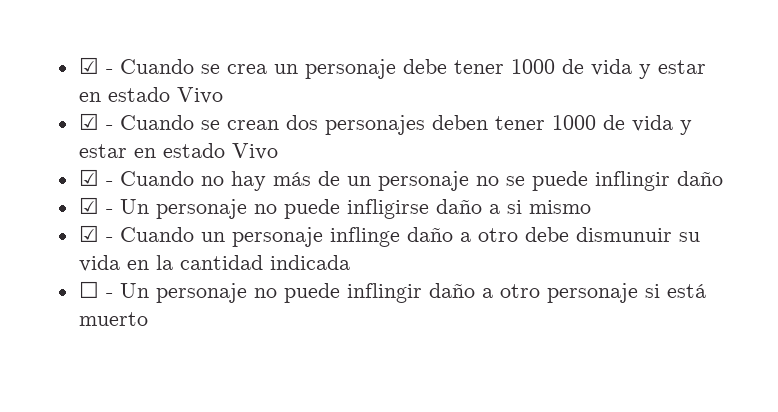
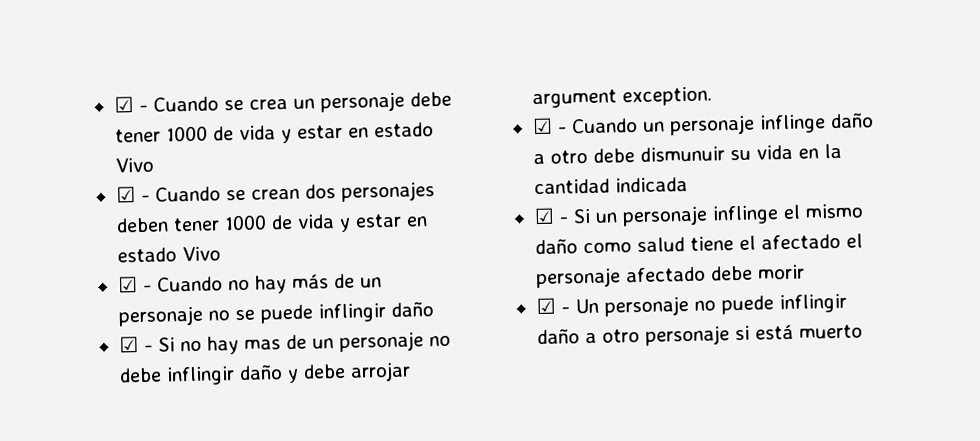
- ☑ - Un personaje no puede infligirse daño a si mismo
+ ☑ - Si no hay mas de un personaje no debe inflingir daño y debe arrojar argument exception.
- ☐ - Un personaje no puede inflingir daño a otro personaje si está muerto
+ ☑ - Si un personaje inflinge el mismo daño como salud tiene el afectado el personaje afectado debe morir
+ ☑ - Un personaje no puede inflingir daño a otro personaje si está muerto

